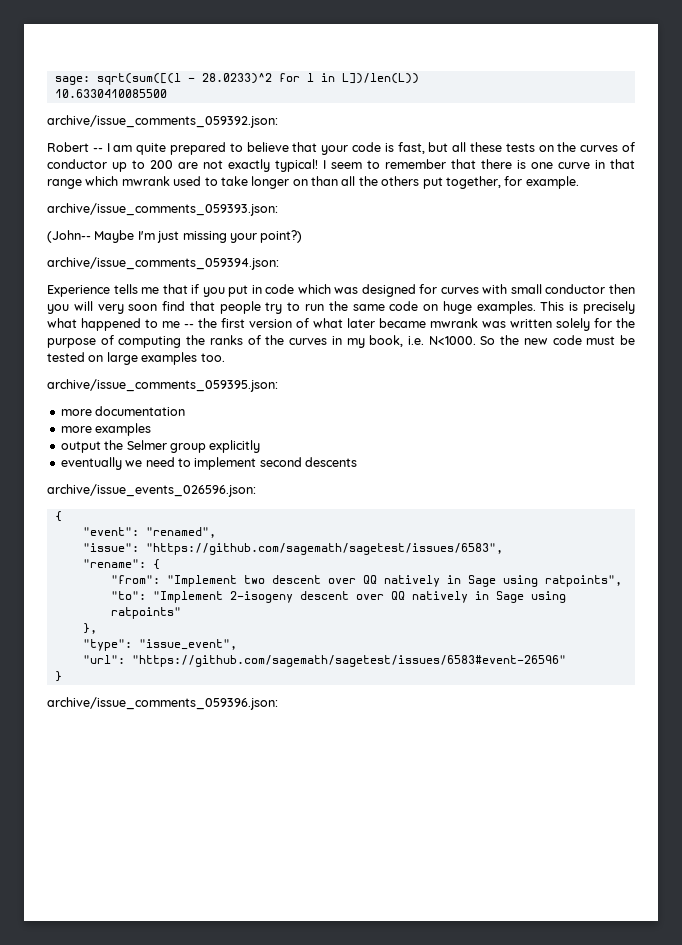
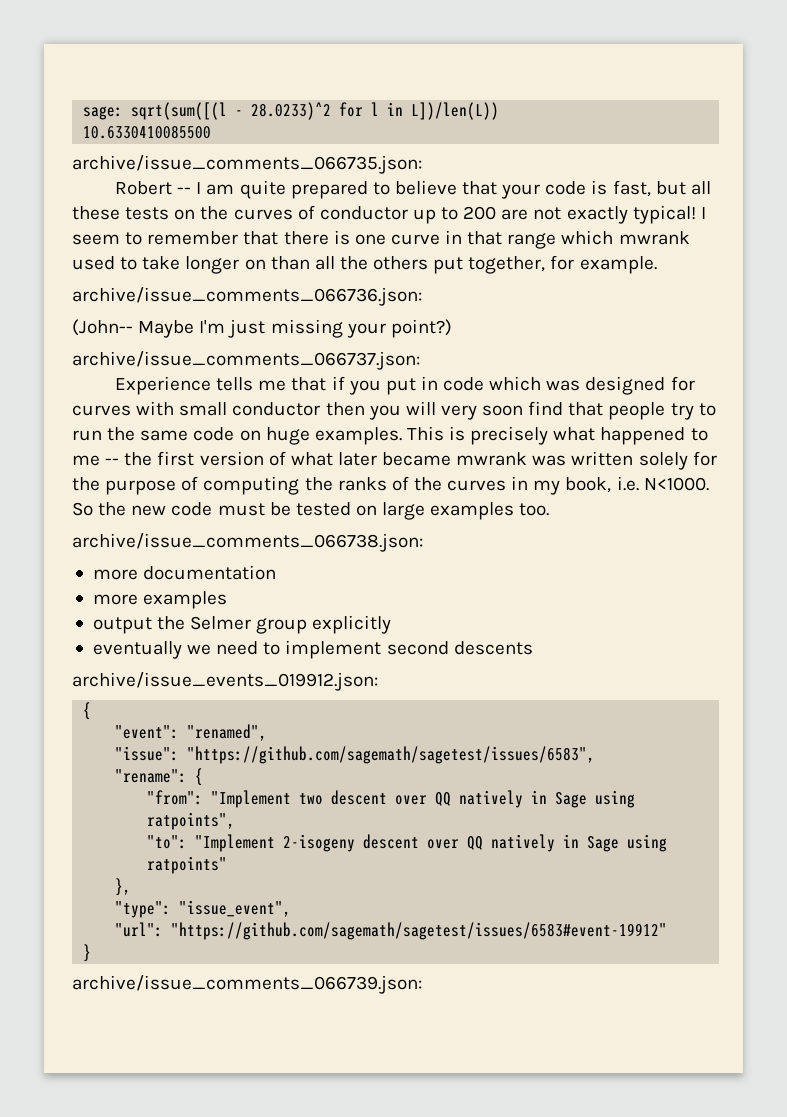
- archive/issue_comments_059392.json:
+ archive/issue_comments_066735.json:
- archive/issue_comments_059393.json:
+ archive/issue_comments_066736.json:
- archive/issue_comments_059394.json:
+ archive/issue_comments_066737.json:
- archive/issue_comments_059395.json:
+ archive/issue_comments_066738.json:
- archive/issue_events_026596.json:
+ archive/issue_events_019912.json:
- "url": "https://github.com/sagemath/sagetest/issues/6583#event-26596"
+ "url": "https://github.com/sagemath/sagetest/issues/6583#event-19912"
- archive/issue_comments_059396.json:
+ archive/issue_comments_066739.json:

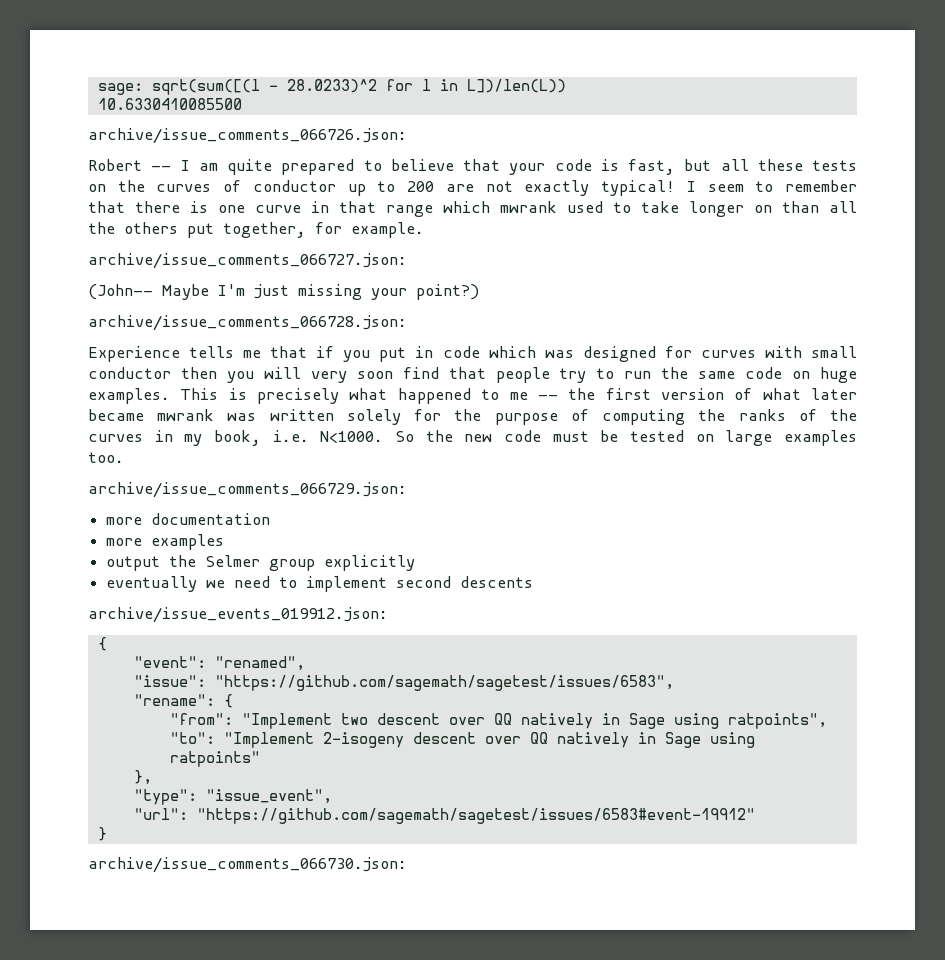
- archive/issue_comments_066735.json:
+ archive/issue_comments_066726.json:
- archive/issue_comments_066736.json:
+ archive/issue_comments_066727.json:
- archive/issue_comments_066737.json:
+ archive/issue_comments_066728.json:
- archive/issue_comments_066738.json:
+ archive/issue_comments_066729.json:
- archive/issue_comments_066739.json:
+ archive/issue_comments_066730.json:

